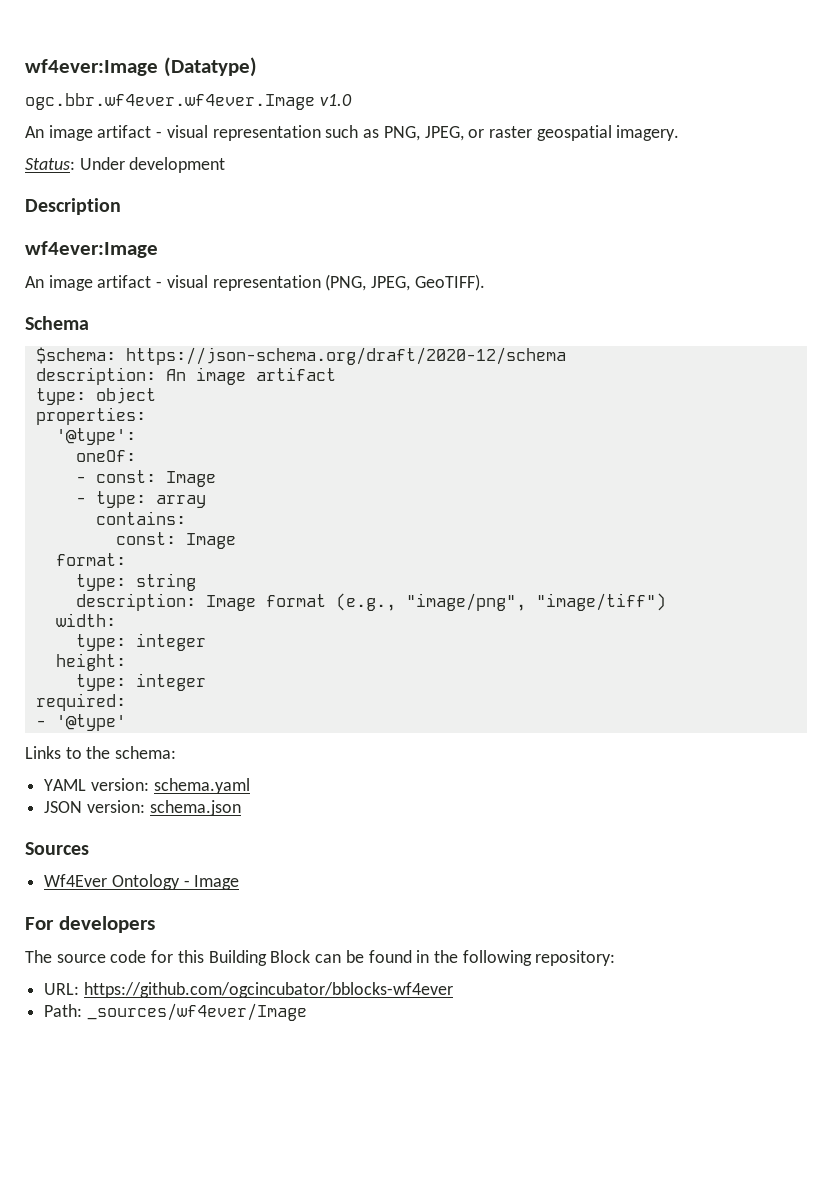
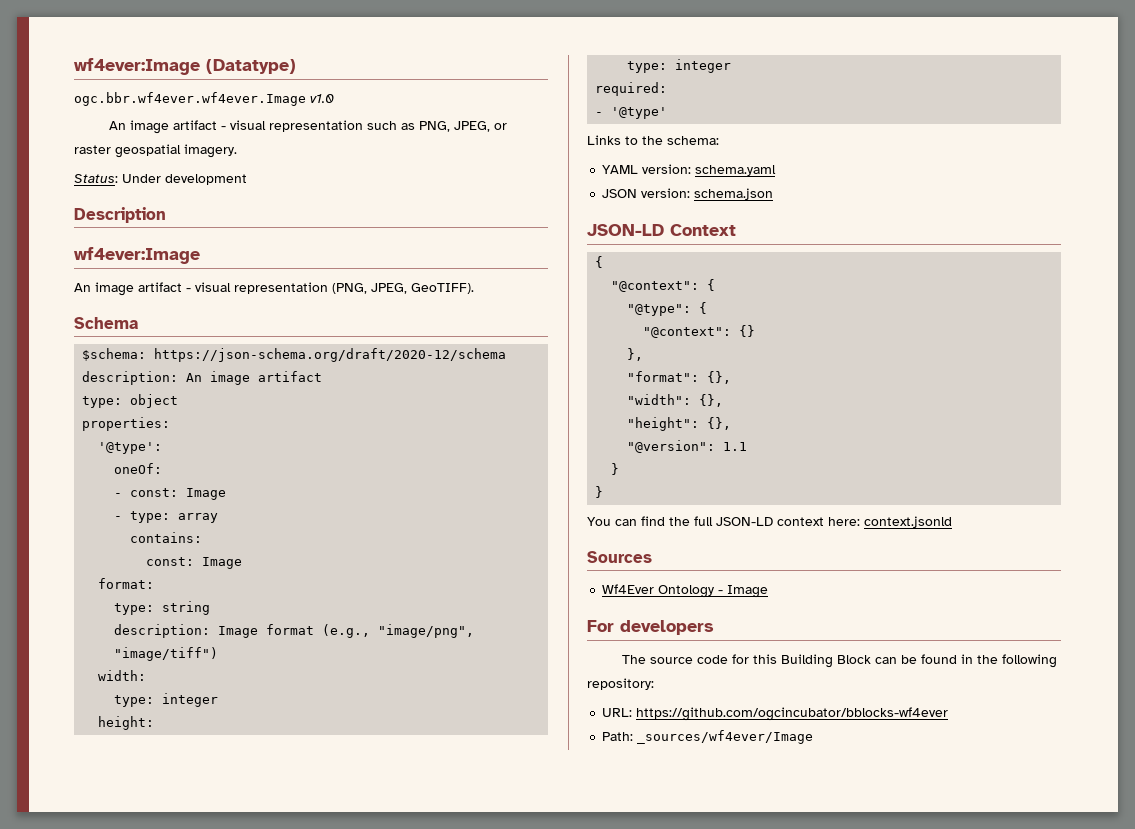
+ JSON-LD Context
+ {
+ "@context": {
+ "@type": {
+ "@context": {}
+ },
+ "format": {},
+ "width": {},
+ "height": {},
+ "@version": 1.1
+ }
+ }
+ You can find the full JSON-LD context here: context.jsonld

